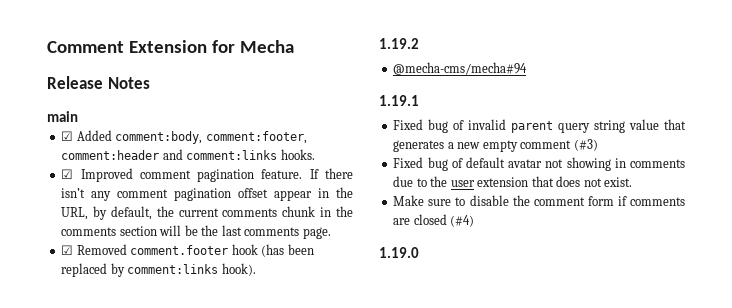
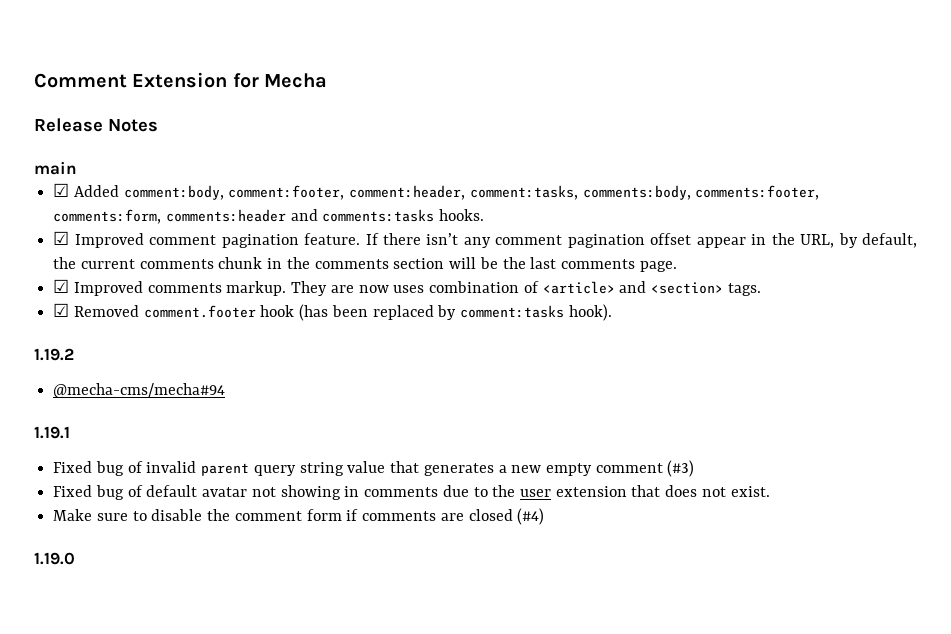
- ☑ Added comment:body, comment:footer, comment:header and comment:links hooks.
+ ☑ Added comment:body, comment:footer, comment:header, comment:tasks, comments:body, comments:footer, comments:form, comments:header and comments:tasks hooks.
+ ☑ Improved comments markup. They are now uses combination of <article> and <section> tags.
- ☑ Removed comment.footer hook (has been replaced by comment:links hook).
+ ☑ Removed comment.footer hook (has been replaced by comment:tasks hook).

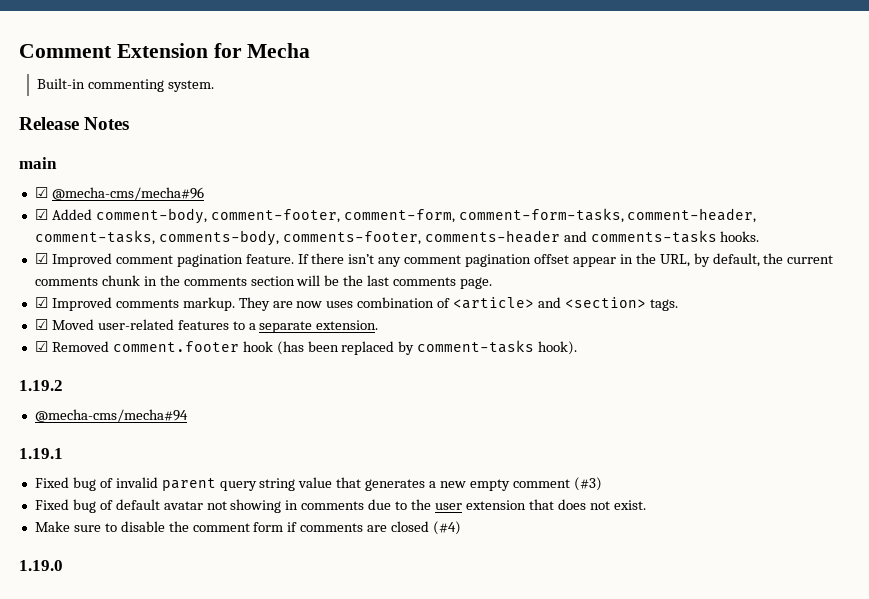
+ Built-in commenting system.
+ ☑ @mecha-cms/mecha#96
- ☑ Added comment:body, comment:footer, comment:header, comment:tasks, comments:body, comments:footer, comments:form, comments:header and comments:tasks hooks.
+ ☑ Added comment-body, comment-footer, comment-form, comment-form-tasks, comment-header, comment-tasks, comments-body, comments-footer, comments-header and comments-tasks hooks.
+ ☑ Moved user-related features to a separate extension.
- ☑ Removed comment.footer hook (has been replaced by comment:tasks hook).
+ ☑ Removed comment.footer hook (has been replaced by comment-tasks hook).

